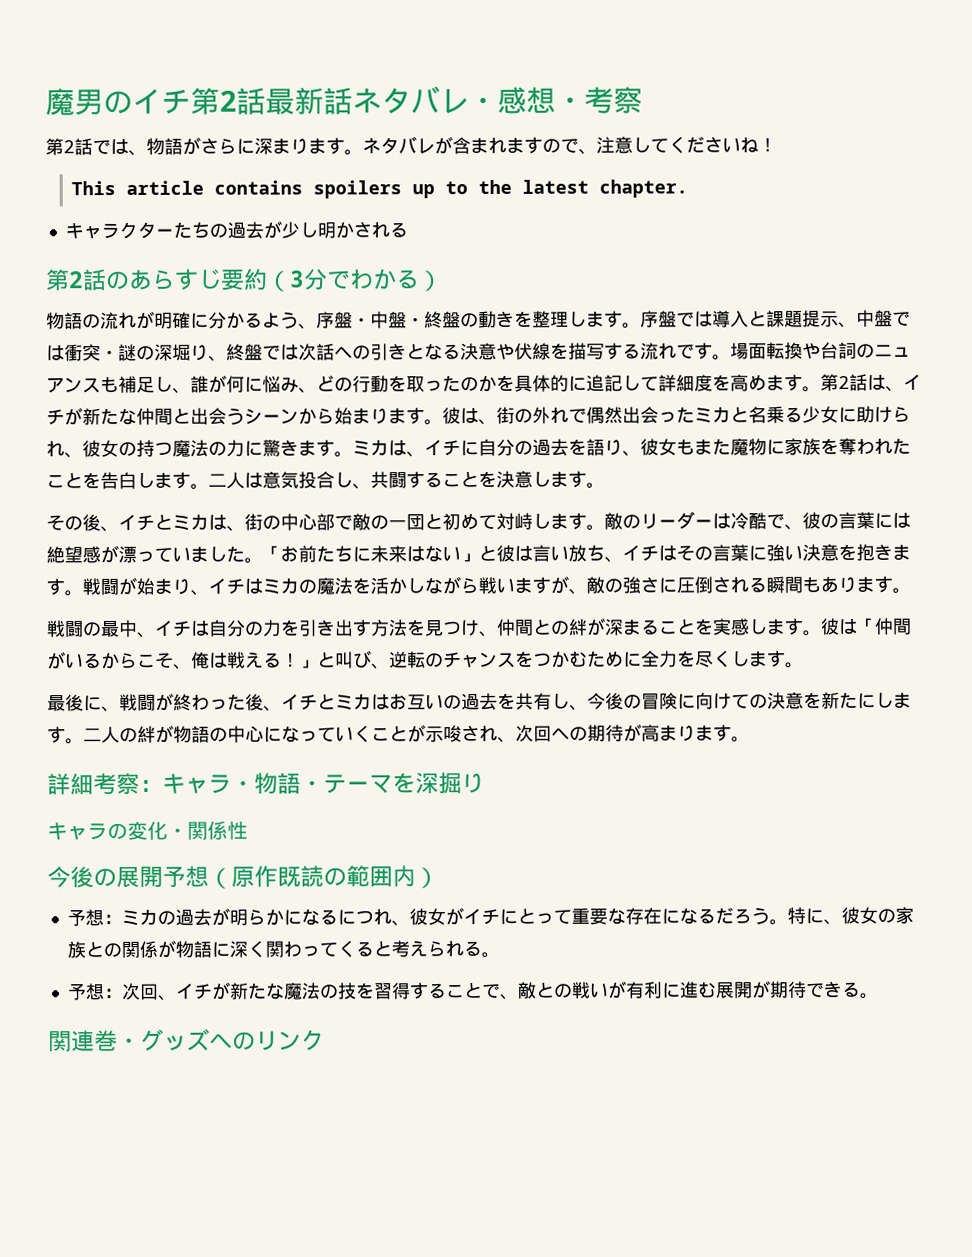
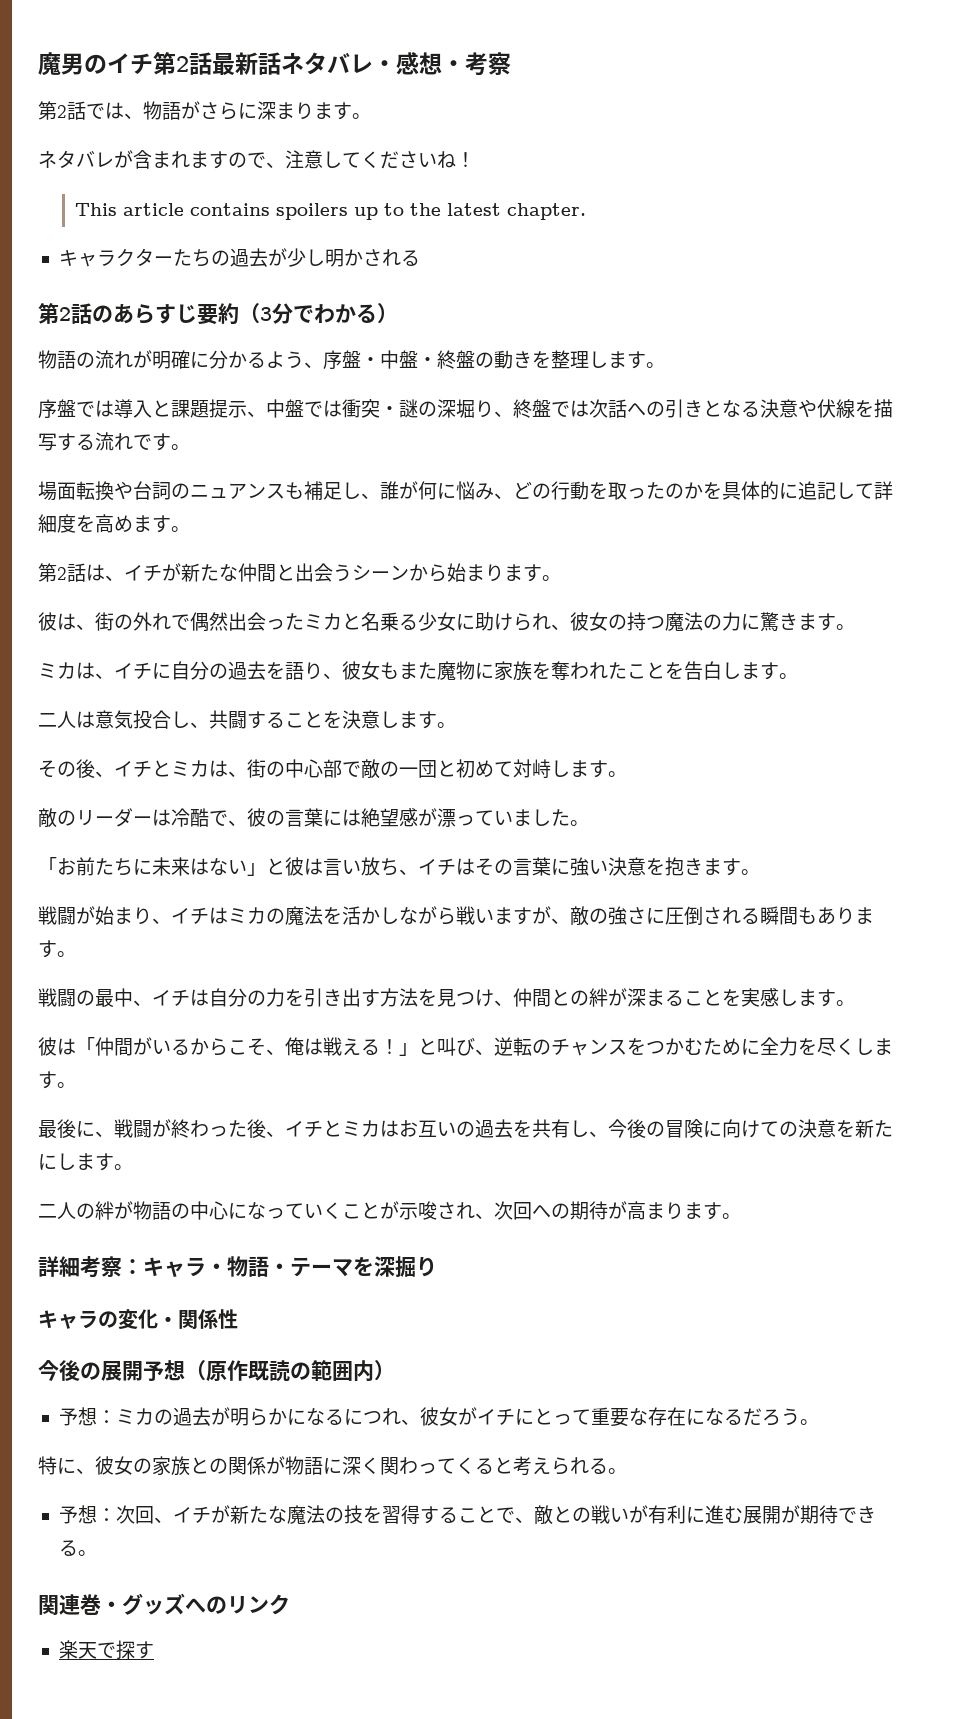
- 第2話では、物語がさらに深まります。ネタバレが含まれますので、注意してくださいね！
+ 第2話では、物語がさらに深まります。
+ ネタバレが含まれますので、注意してくださいね！
- 物語の流れが明確に分かるよう、序盤・中盤・終盤の動きを整理します。序盤では導入と課題提示、中盤では衝突・謎の深堀り、終盤では次話への引きとなる決意や伏線を描写する流れです。場面転換や台詞のニュアンスも補足し、誰が何に悩み、どの行動を取ったのかを具体的に追記して詳細度を高めます。第2話は、イチが新たな仲間と出会うシーンから始まります。彼は、街の外れで偶然出会ったミカと名乗る少女に助けられ、彼女の持つ魔法の力に驚きます。ミカは、イチに自分の過去を語り、彼女もまた魔物に家族を奪われたことを告白します。二人は意気投合し、共闘することを決意します。
+ 物語の流れが明確に分かるよう、序盤・中盤・終盤の動きを整理します。
+ 序盤では導入と課題提示、中盤では衝突・謎の深堀り、終盤では次話への引きとなる決意や伏線を描写する流れです。
+ 場面転換や台詞のニュアンスも補足し、誰が何に悩み、どの行動を取ったのかを具体的に追記して詳細度を高めます。
+ 第2話は、イチが新たな仲間と出会うシーンから始まります。
+ 彼は、街の外れで偶然出会ったミカと名乗る少女に助けられ、彼女の持つ魔法の力に驚きます。
+ ミカは、イチに自分の過去を語り、彼女もまた魔物に家族を奪われたことを告白します。
+ 二人は意気投合し、共闘することを決意します。
- その後、イチとミカは、街の中心部で敵の一団と初めて対峙します。敵のリーダーは冷酷で、彼の言葉には絶望感が漂っていました。「お前たちに未来はない」と彼は言い放ち、イチはその言葉に強い決意を抱きます。戦闘が始まり、イチはミカの魔法を活かしながら戦いますが、敵の強さに圧倒される瞬間もあります。
+ その後、イチとミカは、街の中心部で敵の一団と初めて対峙します。
+ 敵のリーダーは冷酷で、彼の言葉には絶望感が漂っていました。
+ 「お前たちに未来はない」と彼は言い放ち、イチはその言葉に強い決意を抱きます。
+ 戦闘が始まり、イチはミカの魔法を活かしながら戦いますが、敵の強さに圧倒される瞬間もあります。
- 戦闘の最中、イチは自分の力を引き出す方法を見つけ、仲間との絆が深まることを実感します。彼は「仲間がいるからこそ、俺は戦える！」と叫び、逆転のチャンスをつかむために全力を尽くします。
+ 戦闘の最中、イチは自分の力を引き出す方法を見つけ、仲間との絆が深まることを実感します。
+ 彼は「仲間がいるからこそ、俺は戦える！」と叫び、逆転のチャンスをつかむために全力を尽くします。
- 最後に、戦闘が終わった後、イチとミカはお互いの過去を共有し、今後の冒険に向けての決意を新たにします。二人の絆が物語の中心になっていくことが示唆され、次回への期待が高まります。
+ 最後に、戦闘が終わった後、イチとミカはお互いの過去を共有し、今後の冒険に向けての決意を新たにします。
+ 二人の絆が物語の中心になっていくことが示唆され、次回への期待が高まります。
- 予想：ミカの過去が明らかになるにつれ、彼女がイチにとって重要な存在になるだろう。特に、彼女の家族との関係が物語に深く関わってくると考えられる。
+ 予想：ミカの過去が明らかになるにつれ、彼女がイチにとって重要な存在になるだろう。
+ 特に、彼女の家族との関係が物語に深く関わってくると考えられる。
+ 楽天で探す

